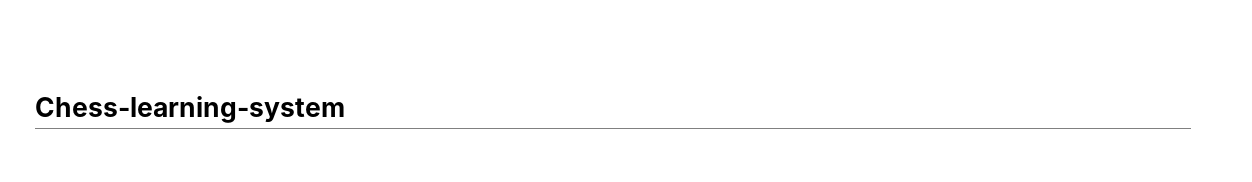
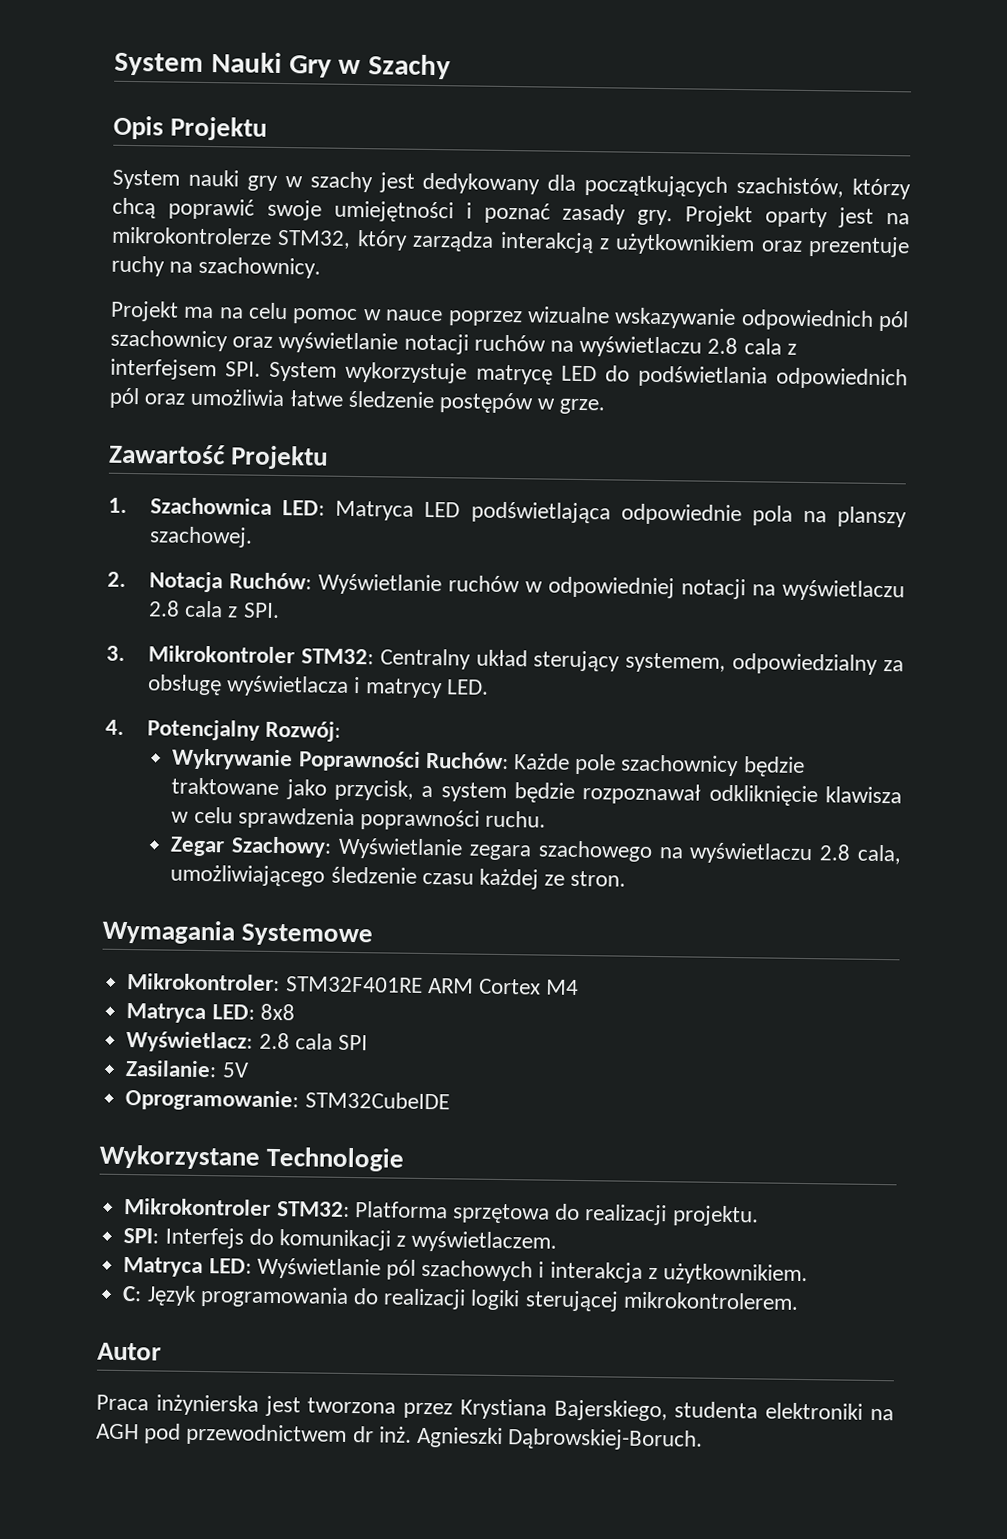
- Chess-learning-system
+ System Nauki Gry w Szachy
+ Opis Projektu
+ System nauki gry w szachy jest dedykowany dla początkujących szachistów, którzy chcą poprawić swoje umiejętności i poznać zasady gry. Projekt oparty jest na mikrokontrolerze STM32, który zarządza interakcją z użytkownikiem oraz prezentuje ruchy na szachownicy.
+ Projekt ma na celu pomoc w nauce poprzez wizualne wskazywanie odpowiednich pól szachownicy oraz wyświetlanie notacji ruchów na wyświetlaczu 2.8 cala z interfejsem SPI. System wykorzystuje matrycę LED do podświetlania odpowiednich pól oraz umożliwia łatwe śledzenie postępów w grze.
+ Zawartość Projektu
+ 1. Szachownica LED: Matryca LED podświetlająca odpowiednie pola na planszy szachowej.
+ 2. Notacja Ruchów: Wyświetlanie ruchów w odpowiedniej notacji na wyświetlaczu 2.8 cala z SPI.
+ 3. Mikrokontroler STM32: Centralny układ sterujący systemem, odpowiedzialny za obsługę wyświetlacza i matrycy LED.
+ 4. Potencjalny Rozwój:
+ Wykrywanie Poprawności Ruchów: Każde pole szachownicy będzie traktowane jako przycisk, a system będzie rozpoznawał odkliknięcie klawisza w celu sprawdzenia poprawności ruchu.
+ Zegar Szachowy: Wyświetlanie zegara szachowego na wyświetlaczu 2.8 cala, umożliwiającego śledzenie czasu każdej ze stron.
+ Wymagania Systemowe
+ Mikrokontroler: STM32F401RE ARM Cortex M4
+ Matryca LED: 8x8
+ Wyświetlacz: 2.8 cala SPI
+ Zasilanie: 5V
+ Oprogramowanie: STM32CubeIDE
+ Wykorzystane Technologie
+ Mikrokontroler STM32: Platforma sprzętowa do realizacji projektu.
+ SPI: Interfejs do komunikacji z wyświetlaczem.
+ Matryca LED: Wyświetlanie pól szachowych i interakcja z użytkownikiem.
+ C: Język programowania do realizacji logiki sterującej mikrokontrolerem.
+ Autor
+ Praca inżynierska jest tworzona przez Krystiana Bajerskiego, studenta elektroniki na AGH pod przewodnictwem dr inż. Agnieszki Dąbrowskiej-Boruch.

